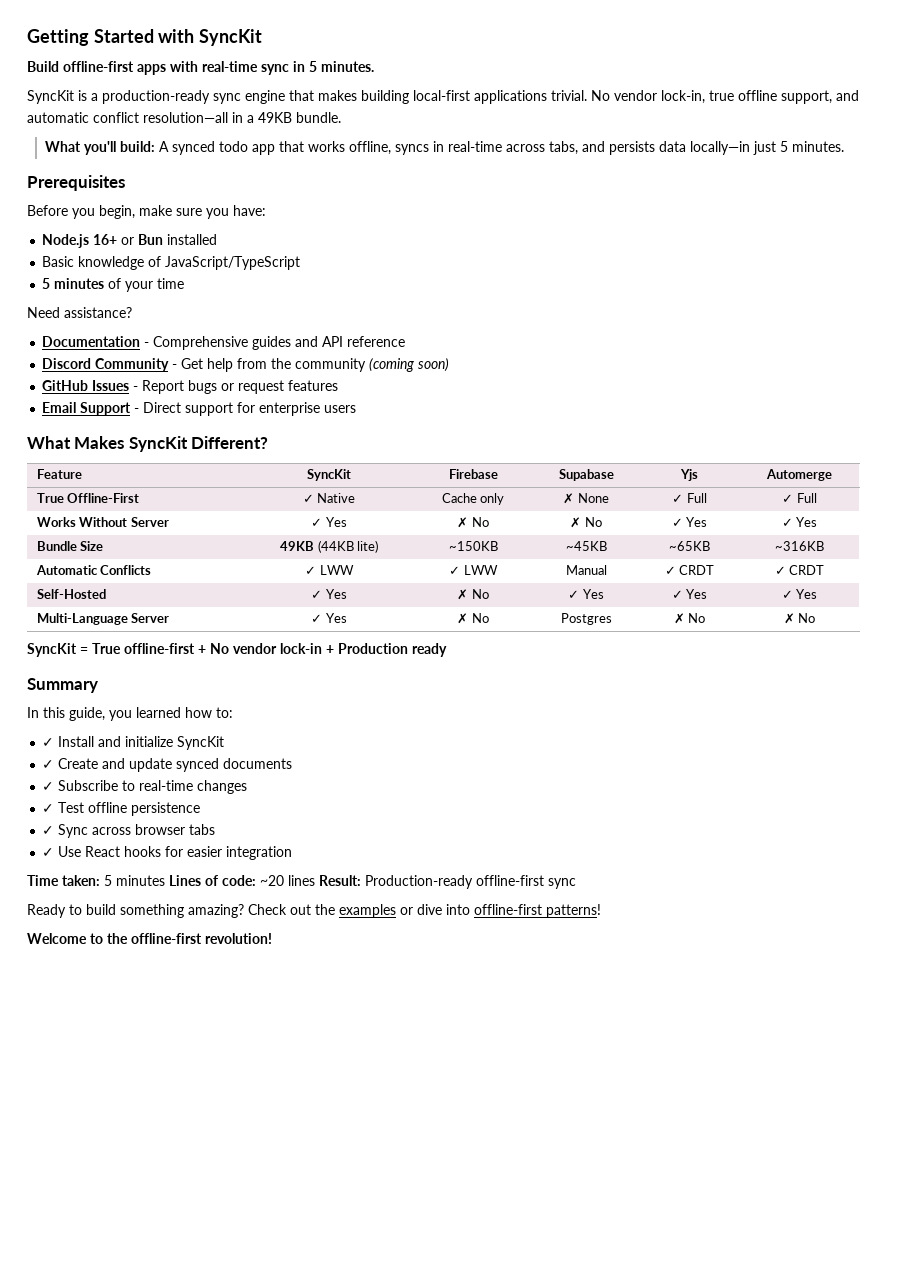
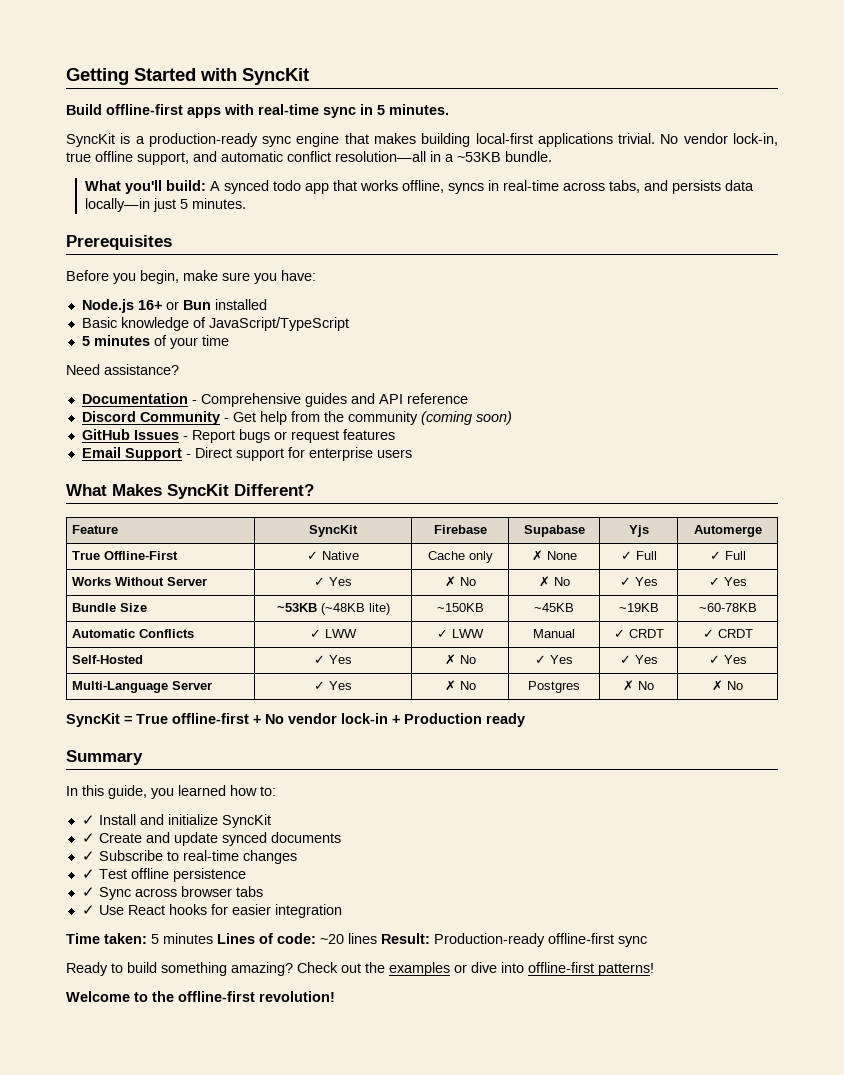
- No vendor lock-in, true offline support, and automatic conflict resolution—all in a 49KB bundle.
+ No vendor lock-in, true offline support, and automatic conflict resolution—all in a ~53KB bundle.
- Bundle Size | 49KB (44KB lite) | ~150KB | ~45KB | ~65KB | ~316KB
+ Bundle Size | ~53KB (~48KB lite) | ~150KB | ~45KB | ~19KB | ~60-78KB

